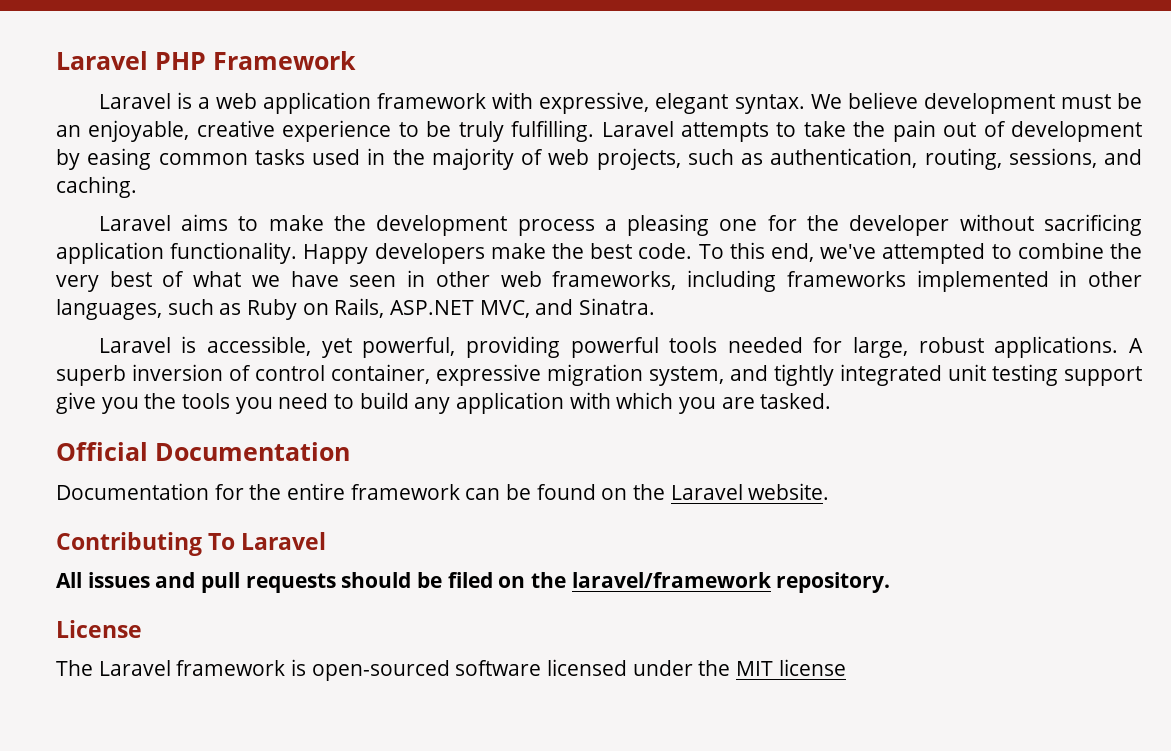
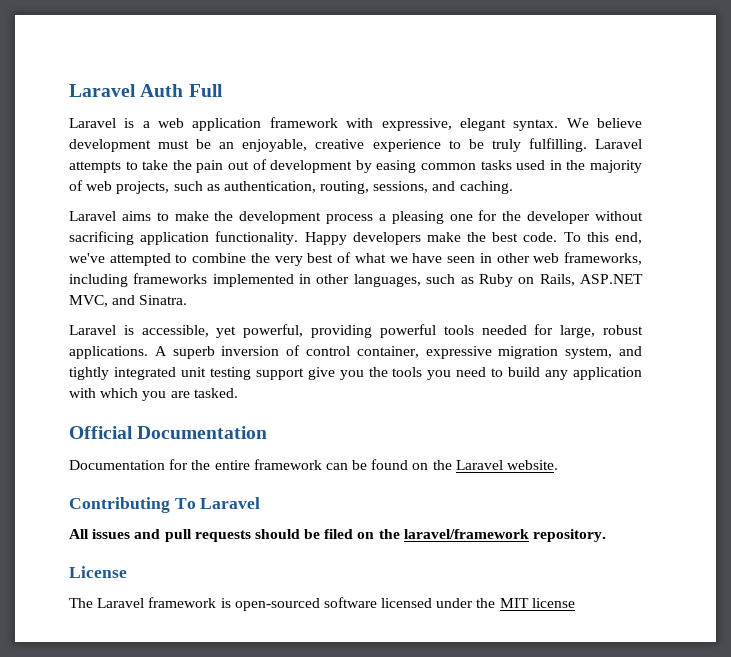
- Laravel PHP Framework
+ Laravel Auth Full

